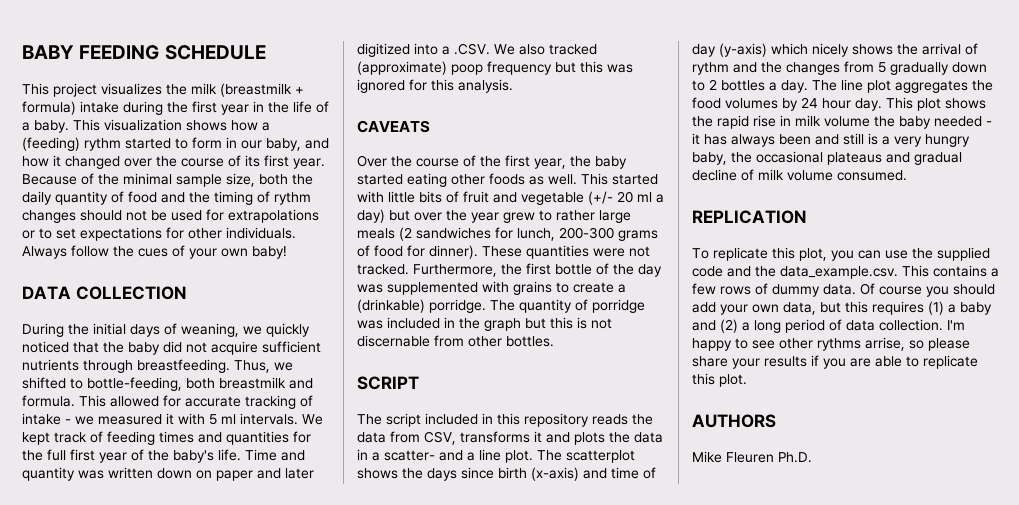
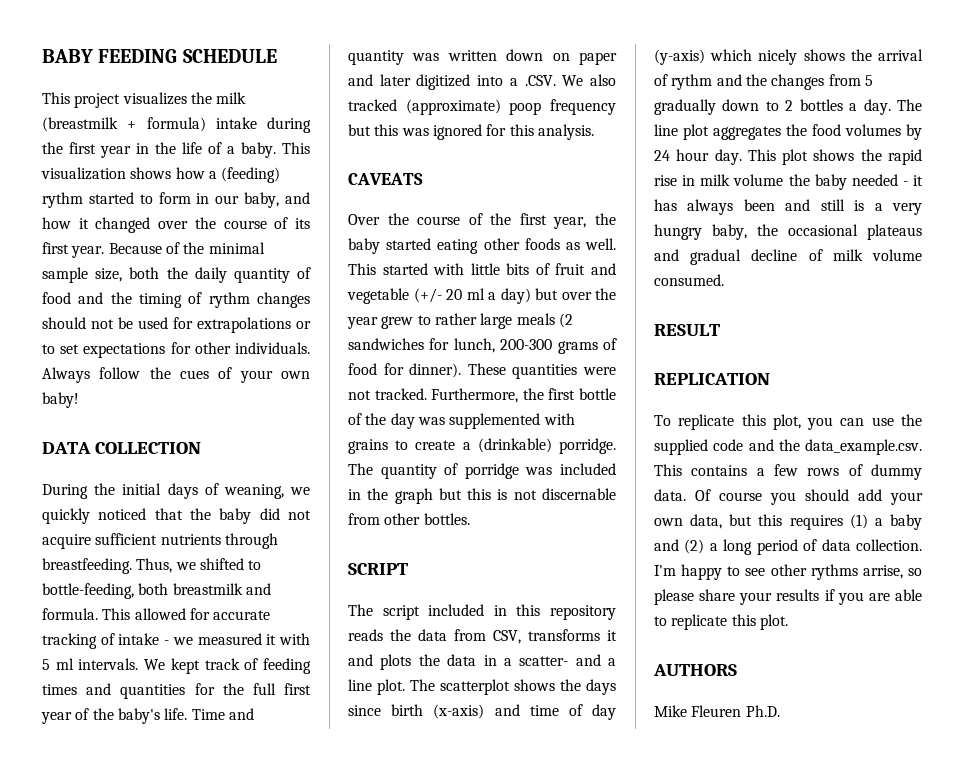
+ RESULT

